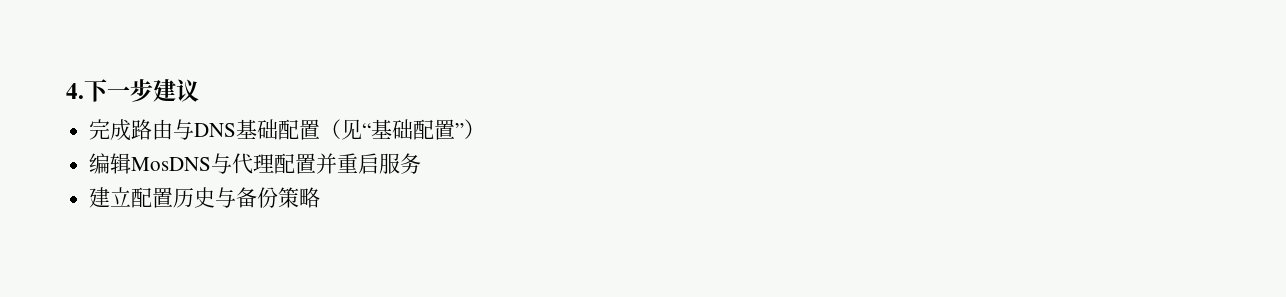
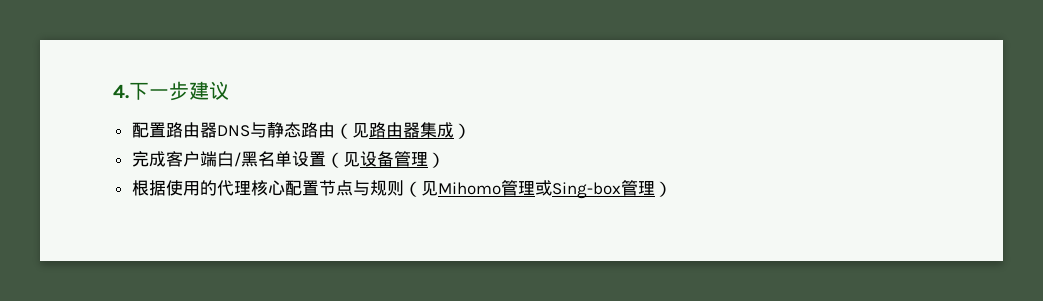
- 完成路由与DNS基础配置（见“基础配置”）
- 编辑MosDNS与代理配置并重启服务
- 建立配置历史与备份策略
+ 配置路由器DNS与静态路由（见路由器集成）
+ 完成客户端白/黑名单设置（见设备管理）
+ 根据使用的代理核心配置节点与规则（见Mihomo管理或Sing-box管理）

